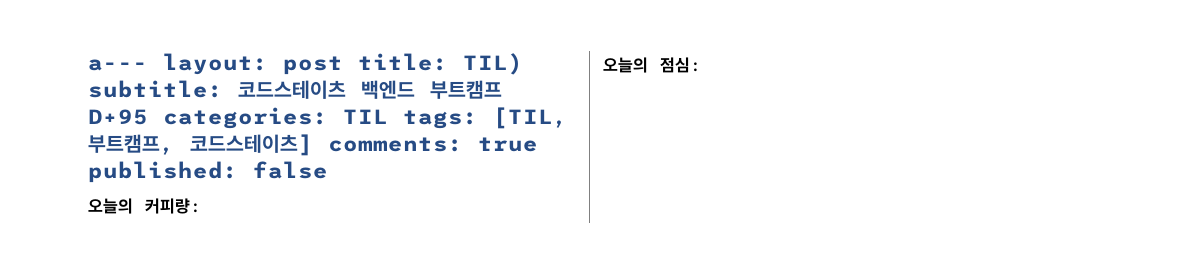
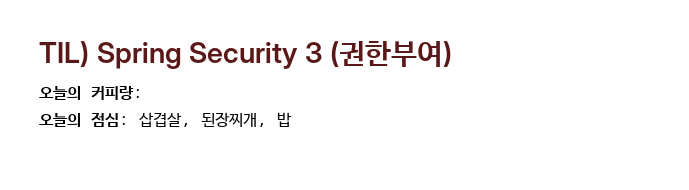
- a--- layout: post title: TIL) subtitle: 코드스테이츠 백엔드 부트캠프 D+95 categories: TIL tags: [TIL, 부트캠프, 코드스테이츠] comments: true published: false
+ TIL) Spring Security 3 (권한부여)
- 오늘의 점심:
+ 오늘의 점심: 삽겹살, 된장찌개, 밥

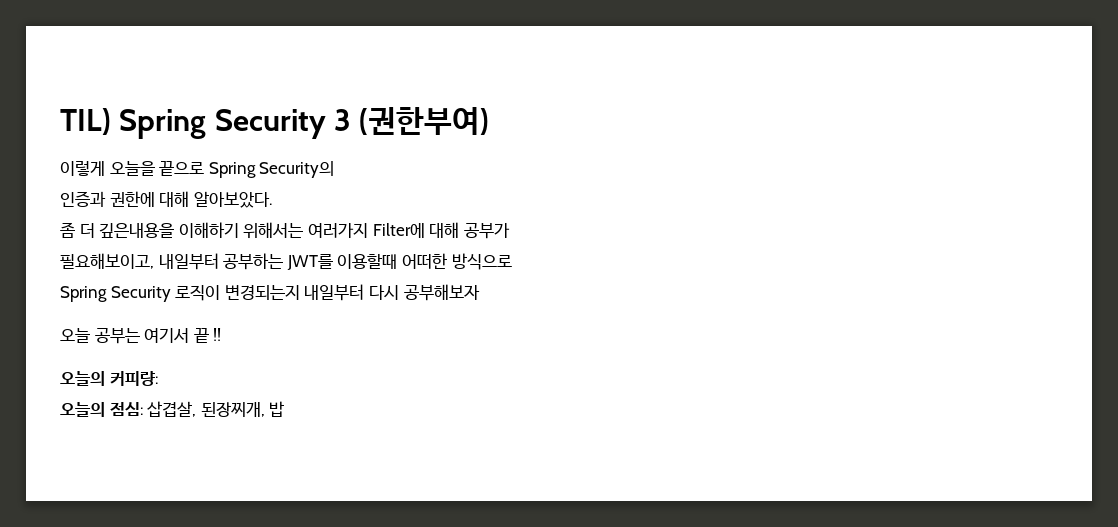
+ 이렇게 오늘을 끝으로 Spring Security의
+ 인증과 권한에 대해 알아보았다.
+ 좀 더 깊은내용을 이해하기 위해서는 여러가지 Filter에 대해 공부가
+ 필요해보이고, 내일부터 공부하는 JWT를 이용할때 어떠한 방식으로
+ Spring Security 로직이 변경되는지 내일부터 다시 공부해보자
+ 오늘 공부는 여기서 끝 !!

